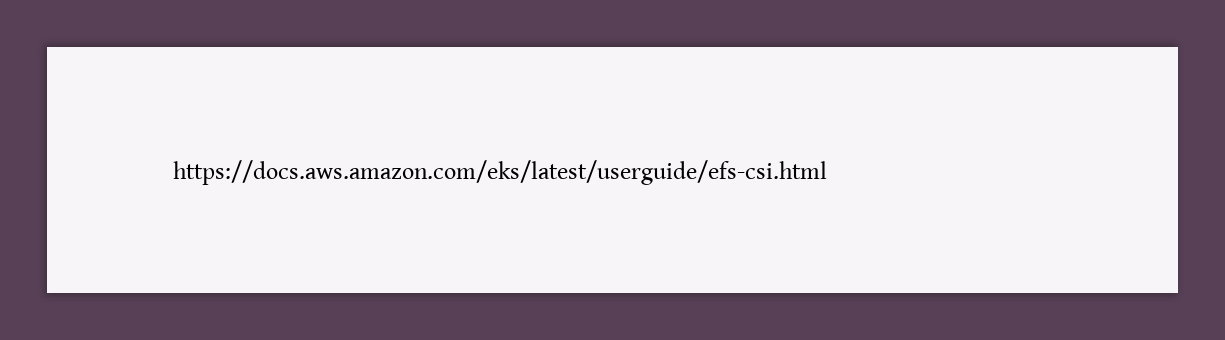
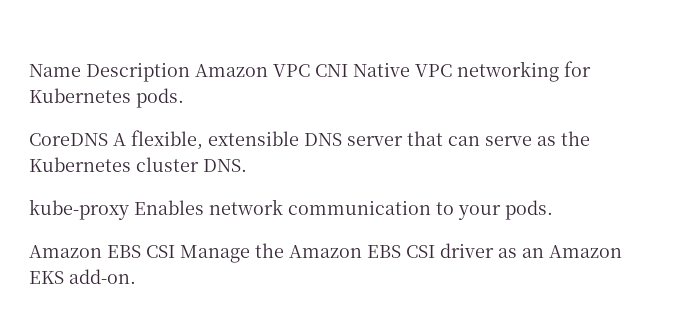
- https://docs.aws.amazon.com/eks/latest/userguide/efs-csi.html
+ Name Description Amazon VPC CNI Native VPC networking for Kubernetes pods.
+ CoreDNS A flexible, extensible DNS server that can serve as the Kubernetes cluster DNS.
+ kube-proxy Enables network communication to your pods.
+ Amazon EBS CSI Manage the Amazon EBS CSI driver as an Amazon EKS add-on.

